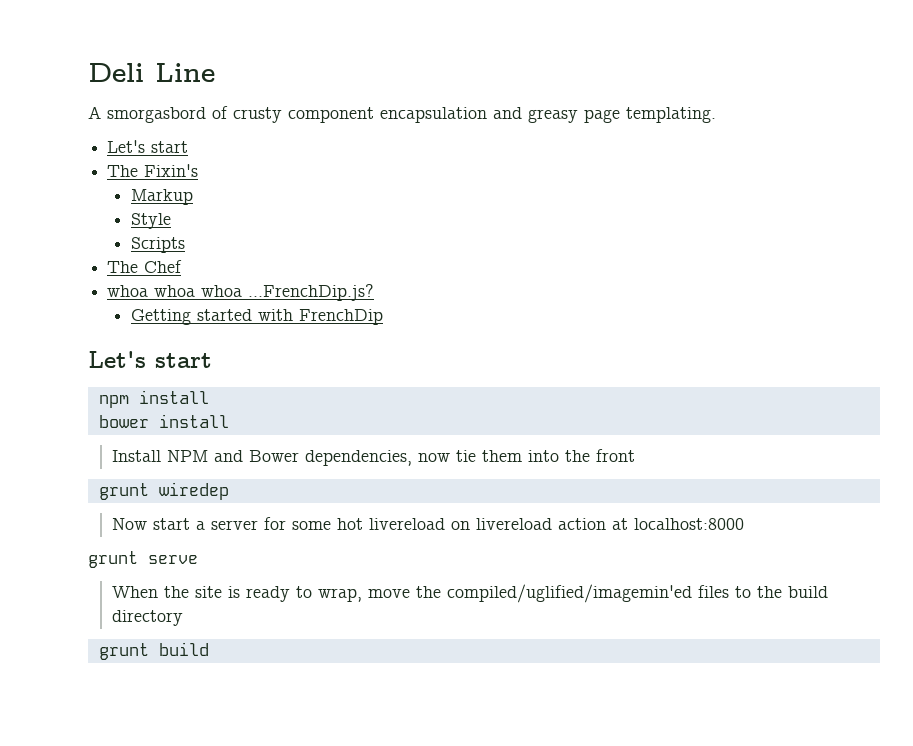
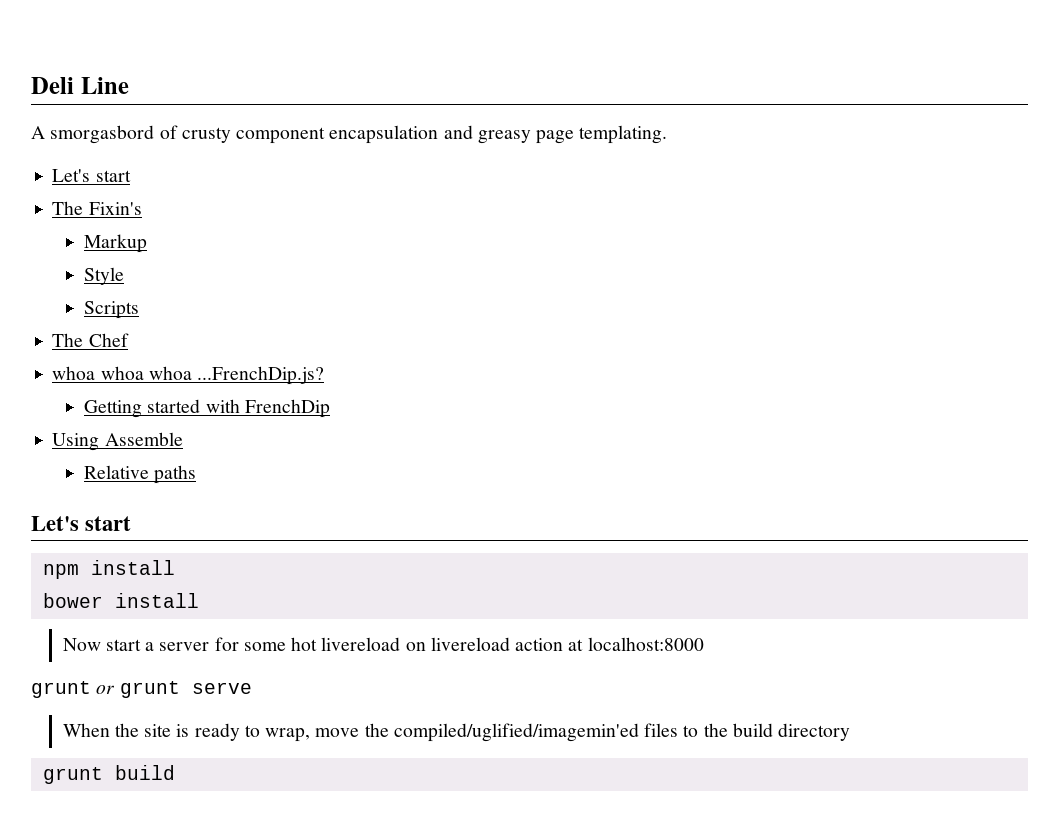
+ Using Assemble
+ Relative paths
- Install NPM and Bower dependencies, now tie them into the front
- grunt wiredep
- grunt serve
+ grunt or grunt serve

